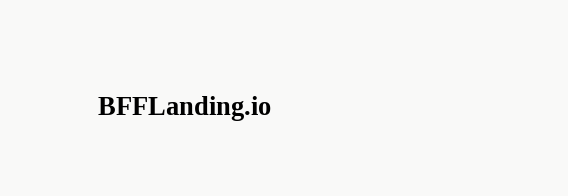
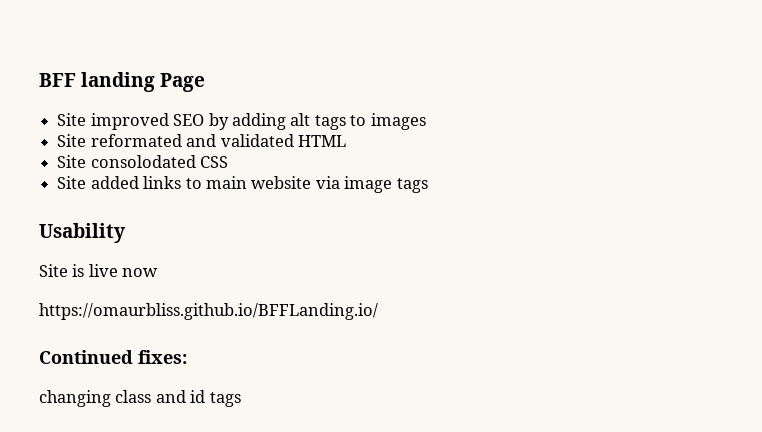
- BFFLanding.io
+ BFF landing Page
+ Site improved SEO by adding alt tags to images
+ Site reformated and validated HTML
+ Site consolodated CSS
+ Site added links to main website via image tags
+ Usability
+ Site is live now
+ https://omaurbliss.github.io/BFFLanding.io/
+ Continued fixes:
+ changing class and id tags

